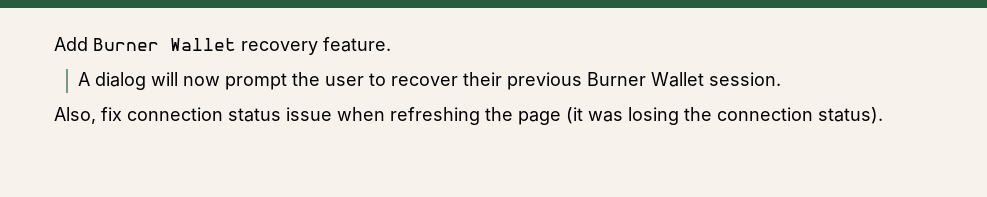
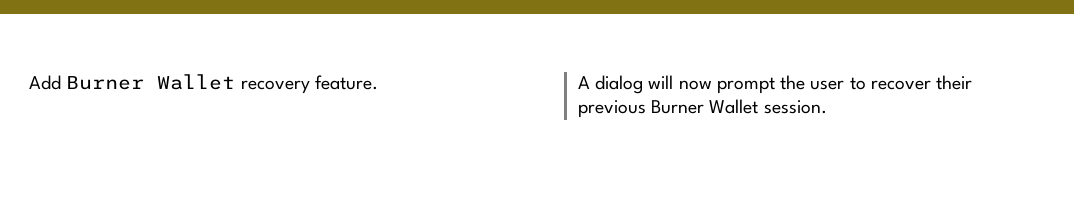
- Also, fix connection status issue when refreshing the page (it was losing the connection status).

